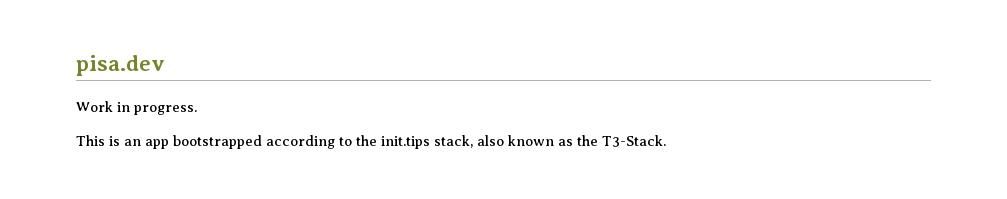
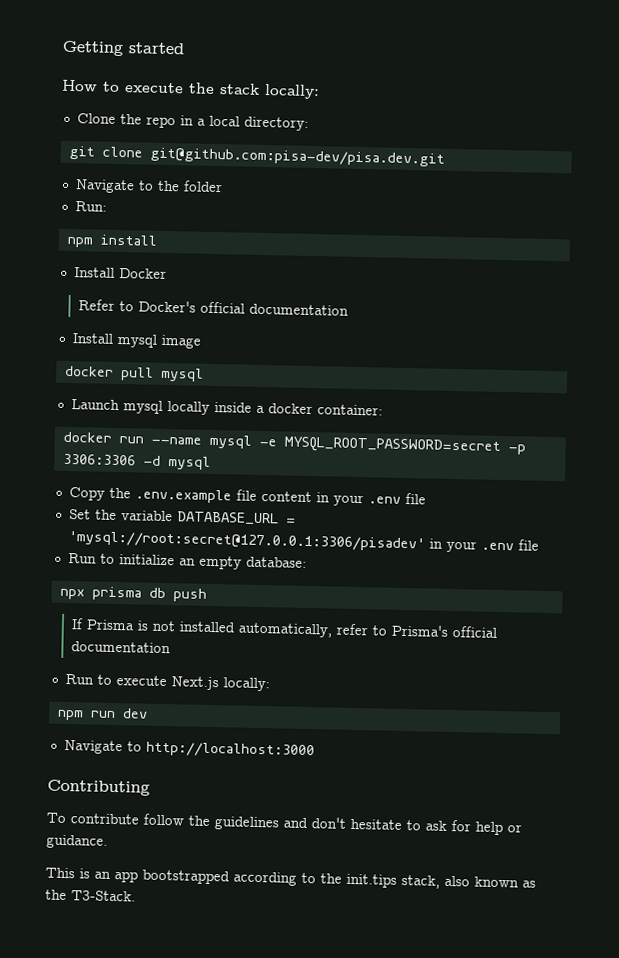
- pisa.dev
- Work in progress.
+ Getting started
+ How to execute the stack locally:
+ Clone the repo in a local directory:
+ git clone git@github.com:pisa-dev/pisa.dev.git
+ Navigate to the folder
+ Run:
+ npm install
+ Install Docker
+ Refer to Docker's official documentation
+ Install mysql image
+ docker pull mysql
+ Launch mysql locally inside a docker container:
+ docker run --name mysql -e MYSQL_ROOT_PASSWORD=secret -p 3306:3306 -d mysql
+ Copy the .env.example file content in your .env file
+ Set the variable DATABASE_URL = 'mysql://root:secret@127.0.0.1:3306/pisadev' in your .env file
+ Run to initialize an empty database:
+ npx prisma db push
+ If Prisma is not installed automatically, refer to Prisma's official documentation
+ Run to execute Next.js locally:
+ npm run dev
+ Navigate to http://localhost:3000
+ Contributing
+ To contribute follow the guidelines and don't hesitate to ask for help or guidance.

